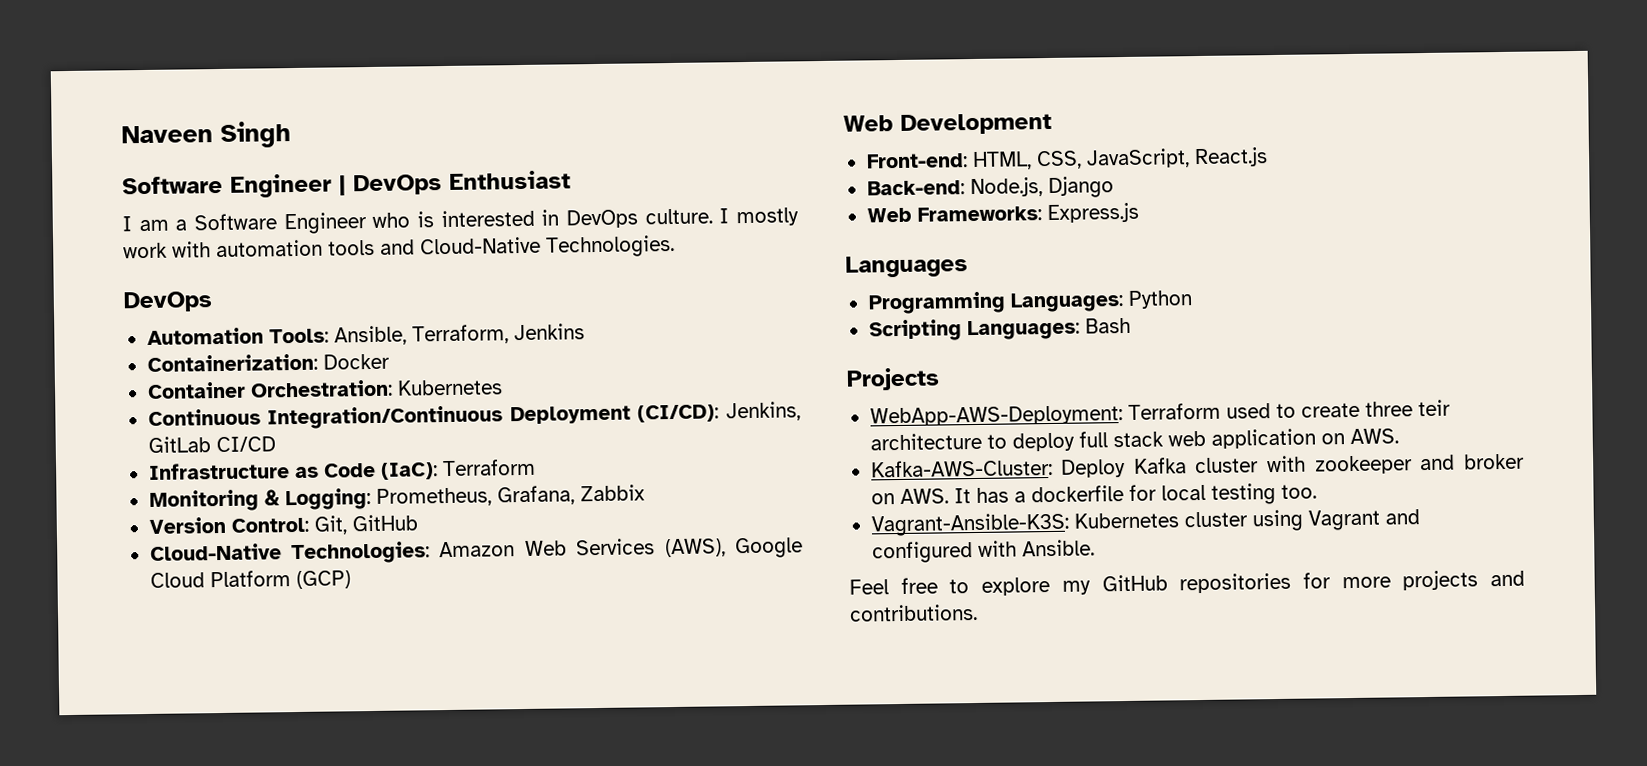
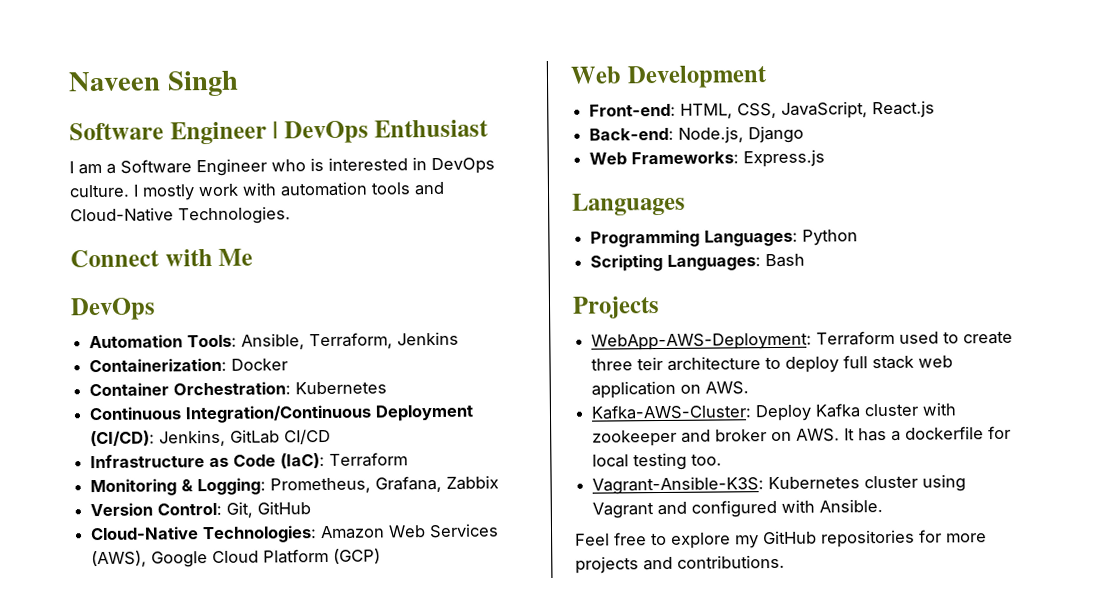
+ Connect with Me

